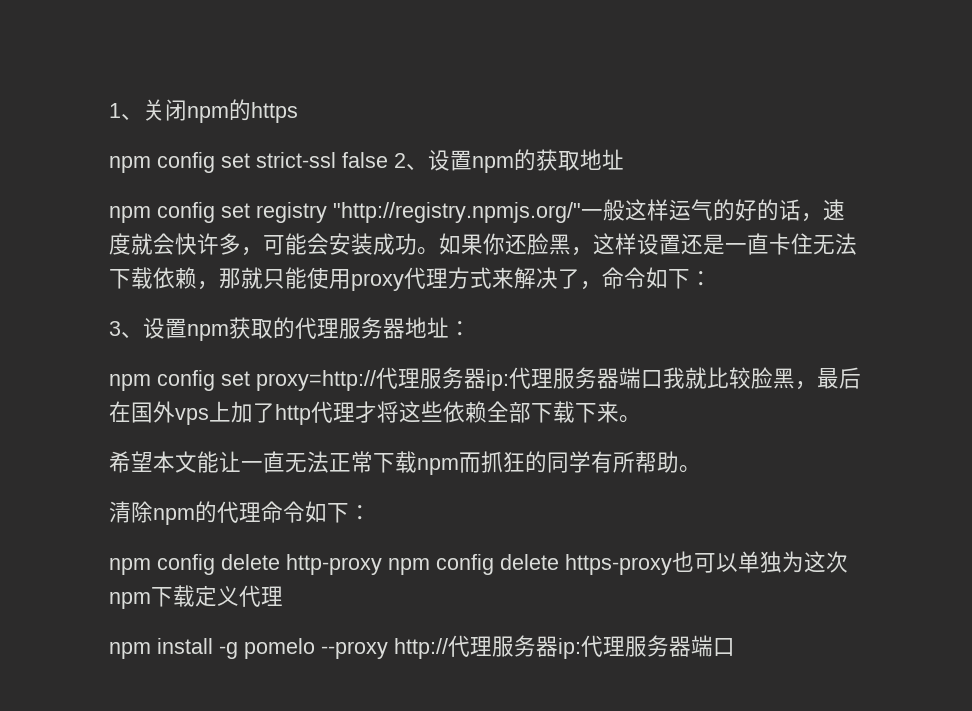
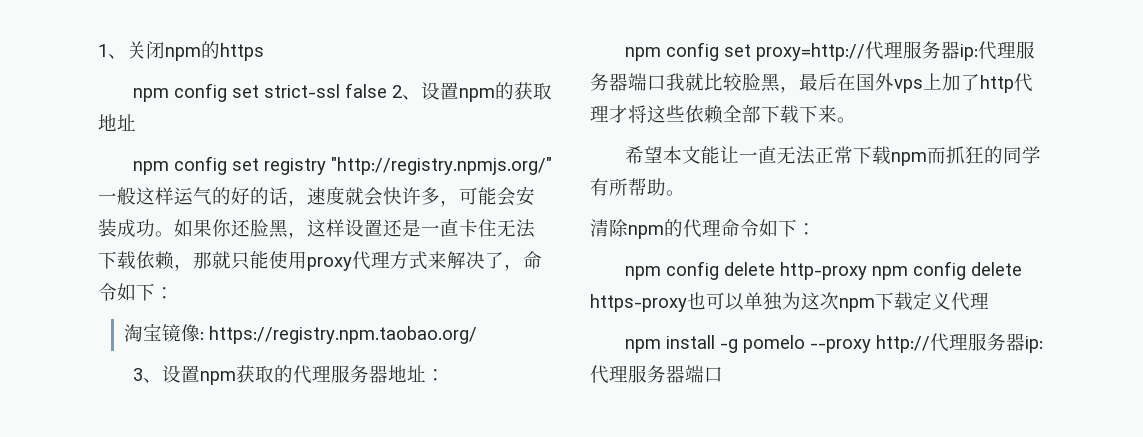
+ 淘宝镜像: https://registry.npm.taobao.org/

